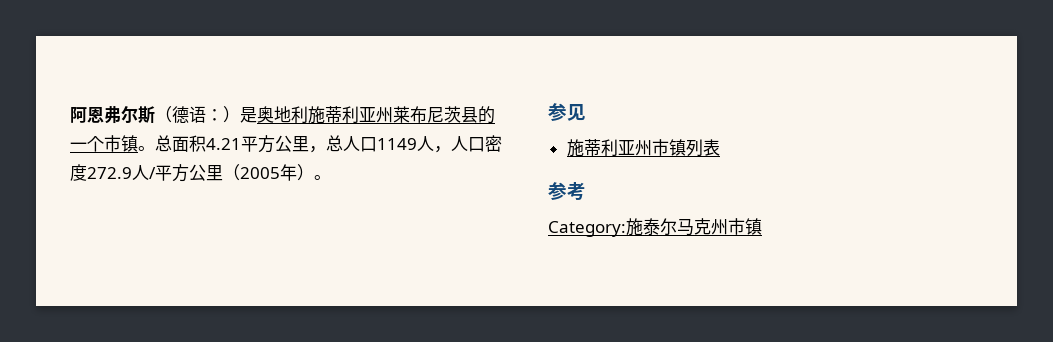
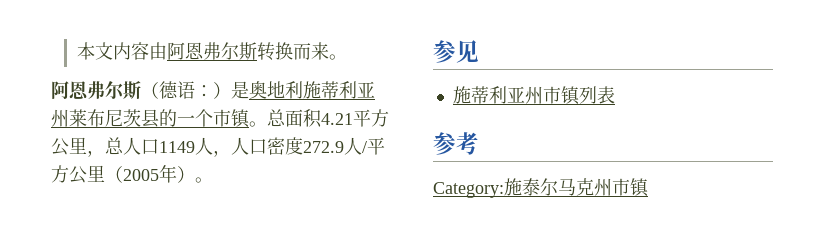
+ 本文内容由阿恩弗尔斯转换而来。

